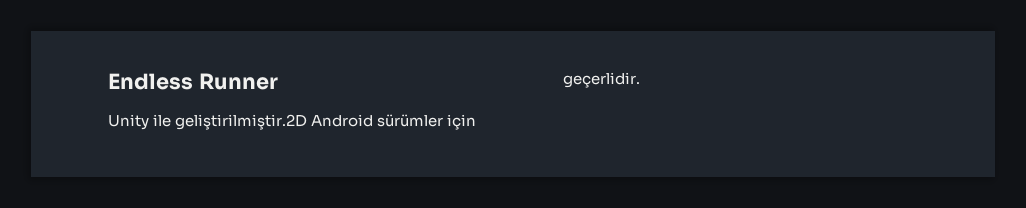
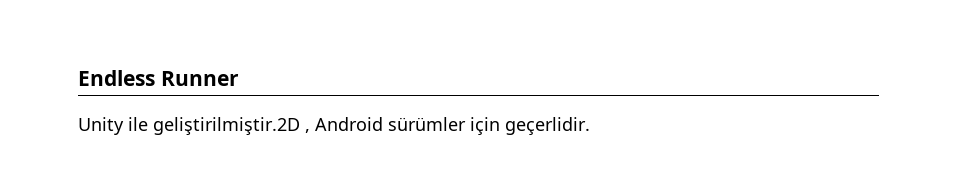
- Unity ile geliştirilmiştir.2D Android sürümler için geçerlidir.
+ Unity ile geliştirilmiştir.2D , Android sürümler için geçerlidir.

